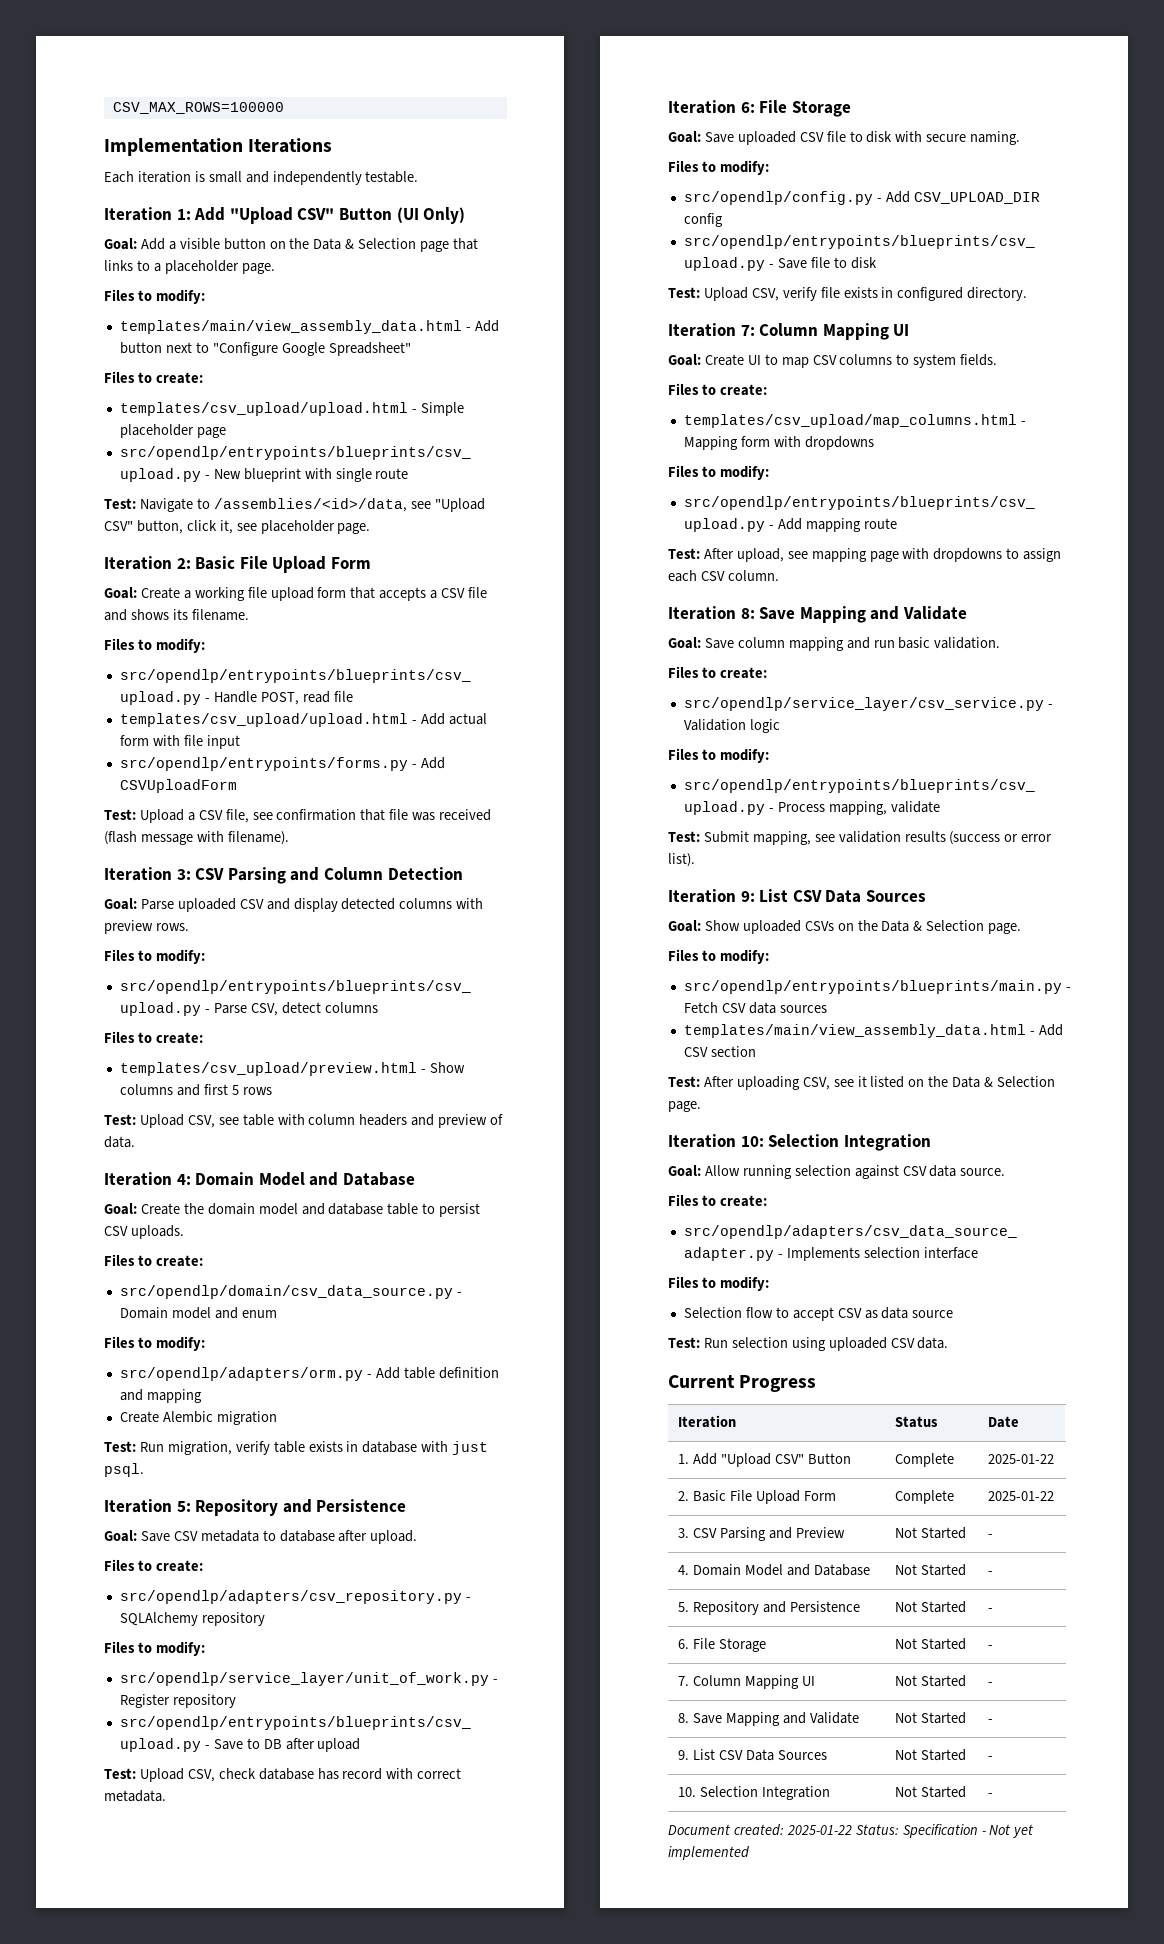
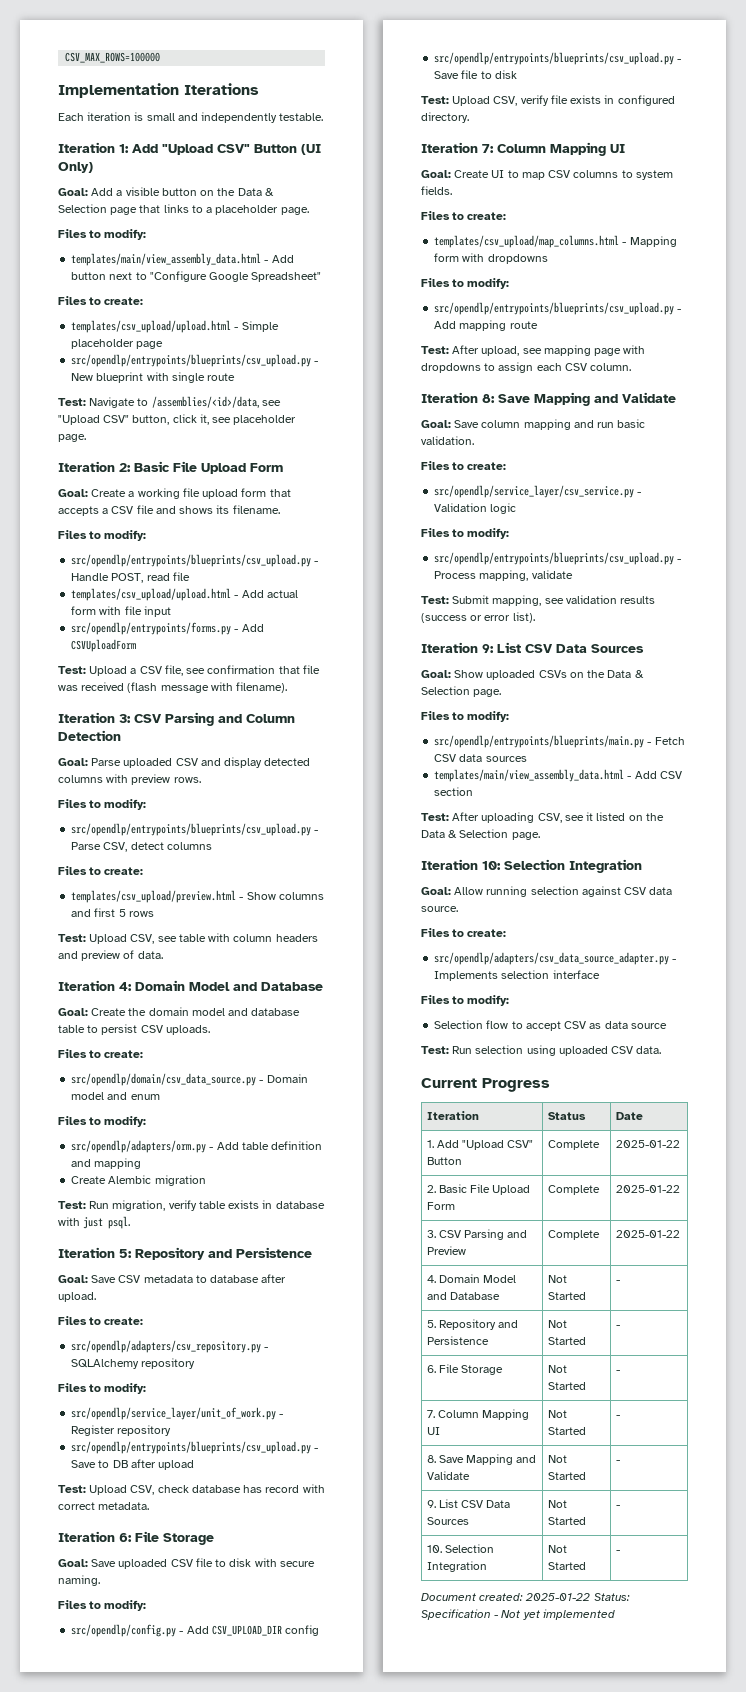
- 3. CSV Parsing and Preview | Not Started | -
+ 3. CSV Parsing and Preview | Complete | 2025-01-22

